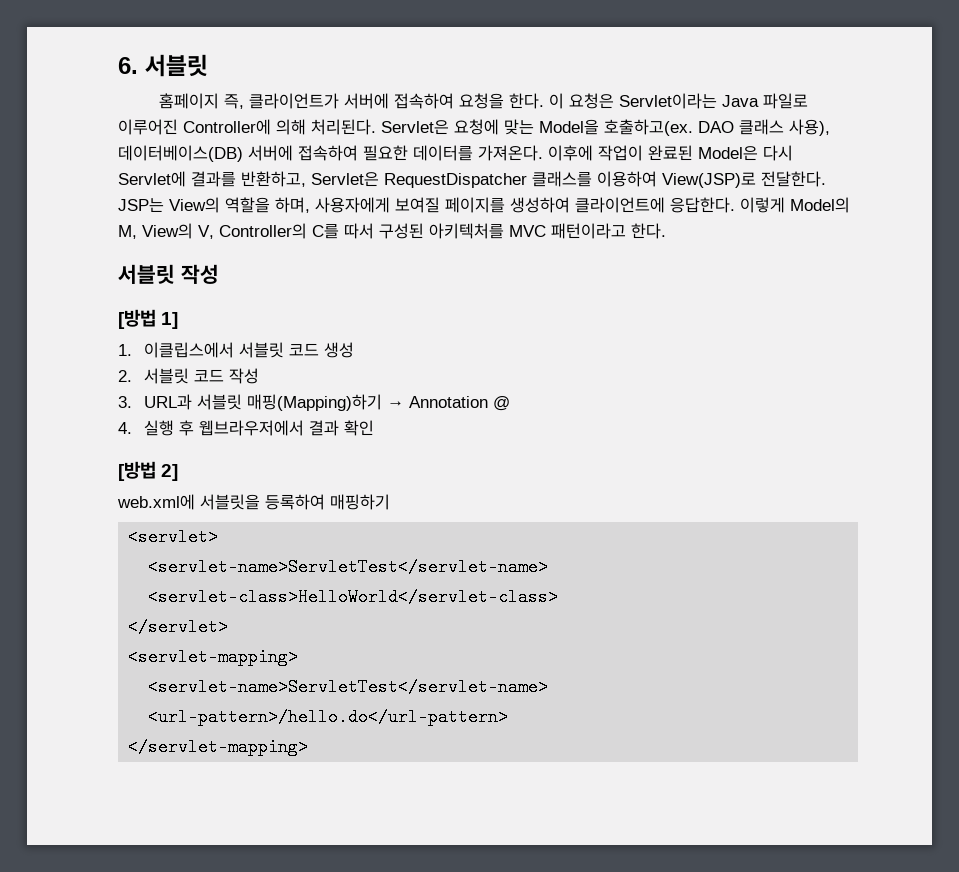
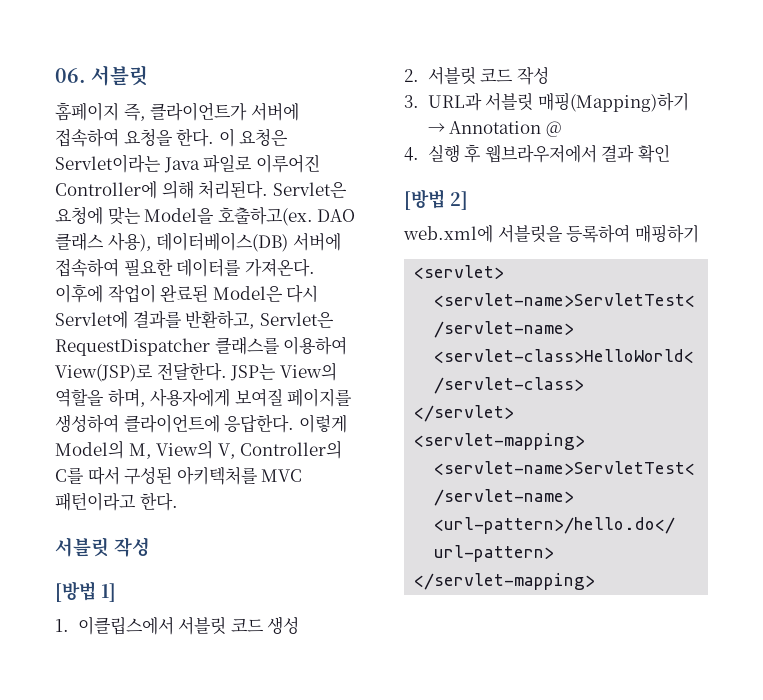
- 6. 서블릿
+ 06. 서블릿

